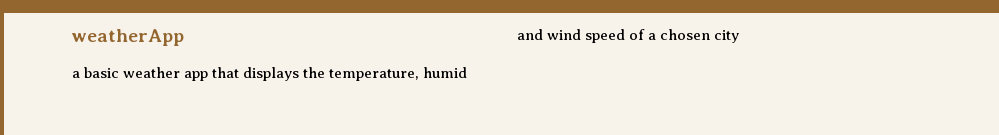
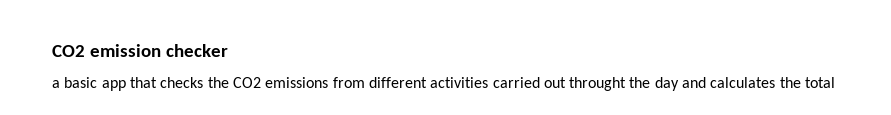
- weatherApp
+ CO2 emission checker
- a basic weather app that displays the temperature, humid and wind speed of a chosen city
+ a basic app that checks the CO2 emissions from different activities carried out throught the day and calculates the total

